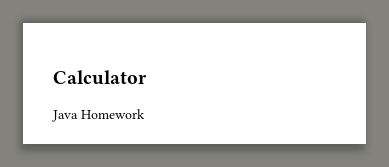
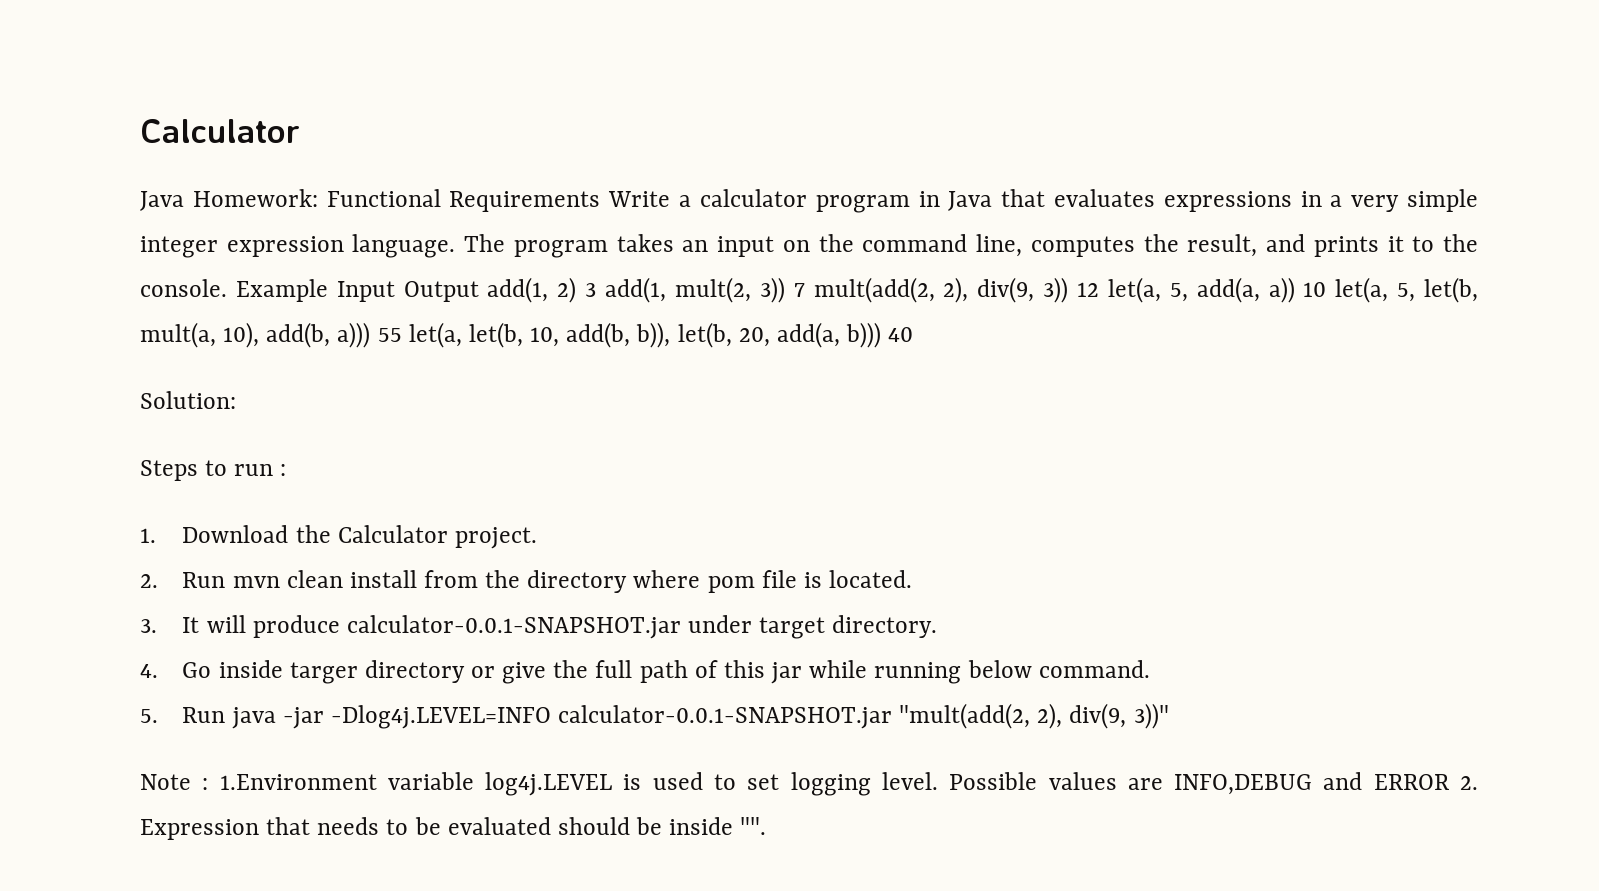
- Java Homework
+ Java Homework: Functional Requirements Write a calculator program in Java that evaluates expressions in a very simple integer expression language. The program takes an input on the command line, computes the result, and prints it to the console. Example Input Output add(1, 2) 3 add(1, mult(2, 3)) 7 mult(add(2, 2), div(9, 3)) 12 let(a, 5, add(a, a)) 10 let(a, 5, let(b, mult(a, 10), add(b, a))) 55 let(a, let(b, 10, add(b, b)), let(b, 20, add(a, b))) 40
+ Solution:
+ Steps to run :
+ 1. Download the Calculator project.
+ 2. Run mvn clean install from the directory where pom file is located.
+ 3. It will produce calculator-0.0.1-SNAPSHOT.jar under target directory.
+ 4. Go inside targer directory or give the full path of this jar while running below command.
+ 5. Run java -jar -Dlog4j.LEVEL=INFO calculator-0.0.1-SNAPSHOT.jar "mult(add(2, 2), div(9, 3))"
+ Note : 1.Environment variable log4j.LEVEL is used to set logging level. Possible values are INFO,DEBUG and ERROR 2. Expression that needs to be evaluated should be inside "".

